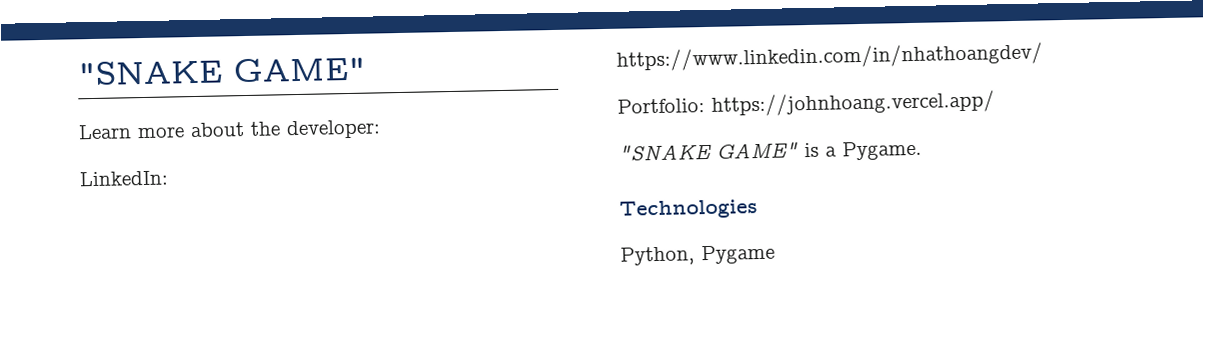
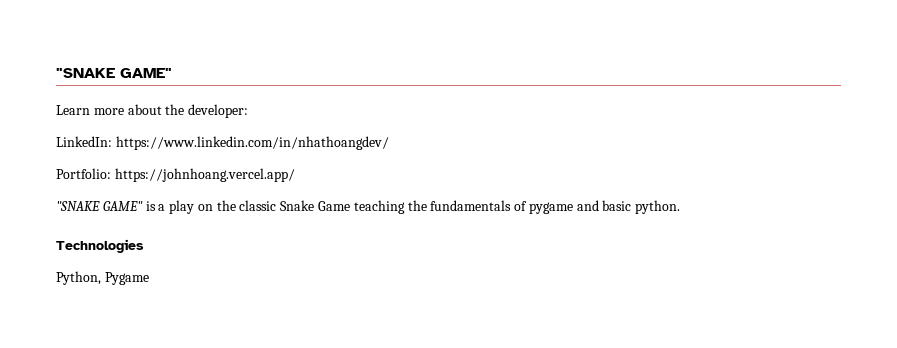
- "SNAKE GAME" is a Pygame.
+ "SNAKE GAME" is a play on the classic Snake Game teaching the fundamentals of pygame and basic python.

